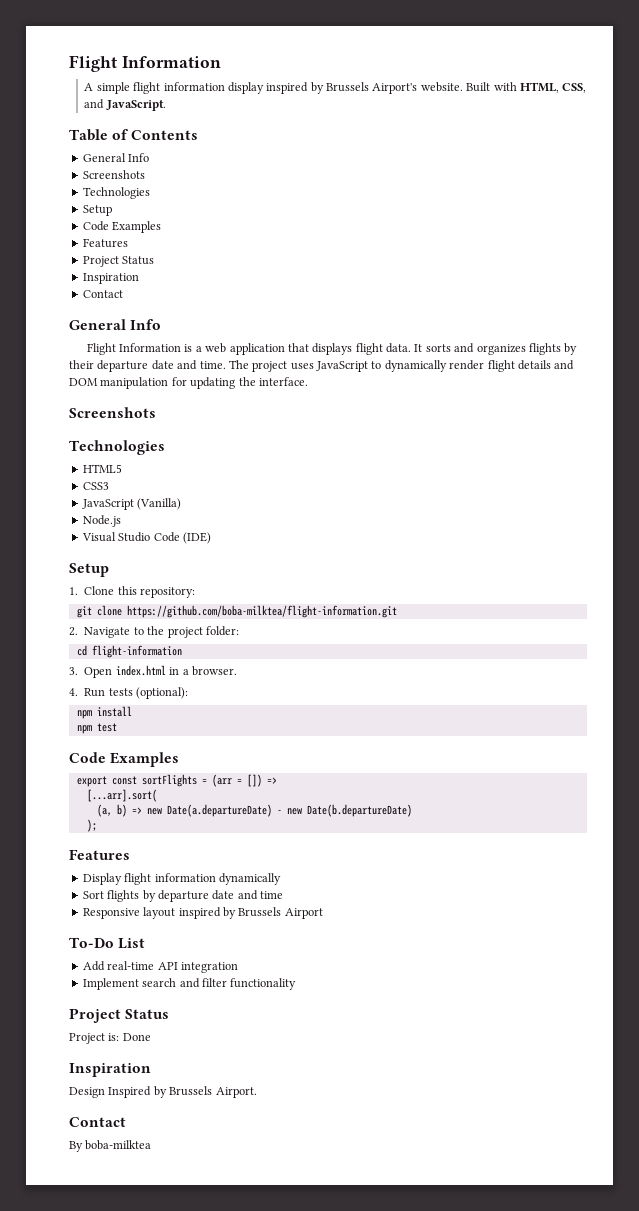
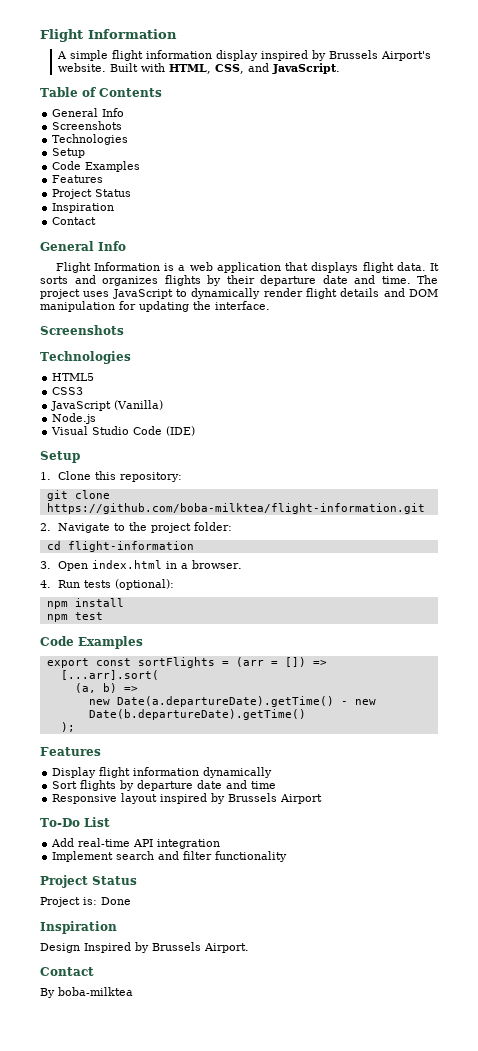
- (a, b) => new Date(a.departureDate) - new Date(b.departureDate)
+ (a, b) =>
+ new Date(a.departureDate).getTime() - new Date(b.departureDate).getTime()

